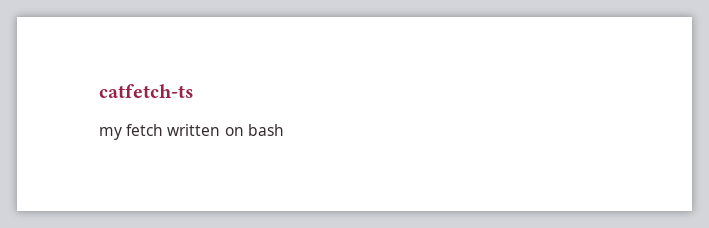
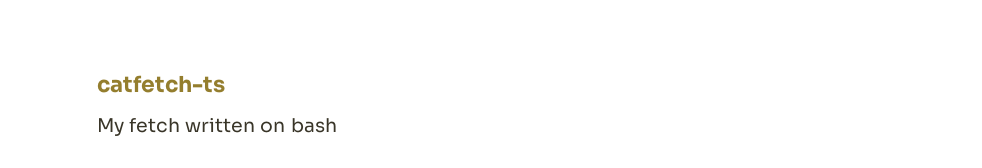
- my fetch written on bash
+ My fetch written on bash

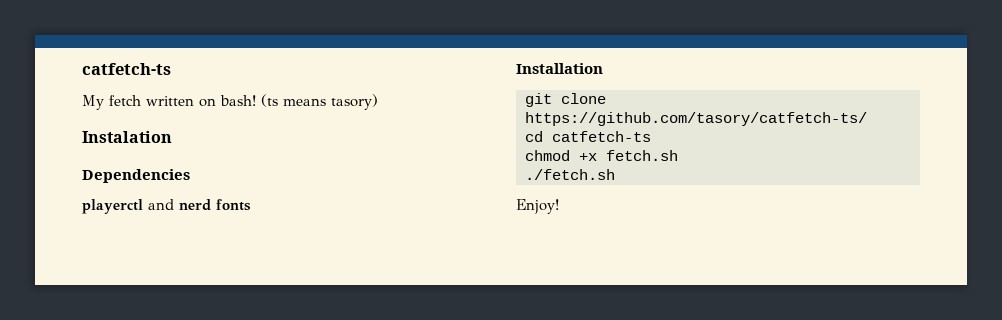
- My fetch written on bash
+ My fetch written on bash! (ts means tasory)
+ Instalation
+ Dependencies
+ playerctl and nerd fonts
+ Installation
+ git clone https://github.com/tasory/catfetch-ts/
+ cd catfetch-ts
+ chmod +x fetch.sh
+ ./fetch.sh
+ Enjoy!

